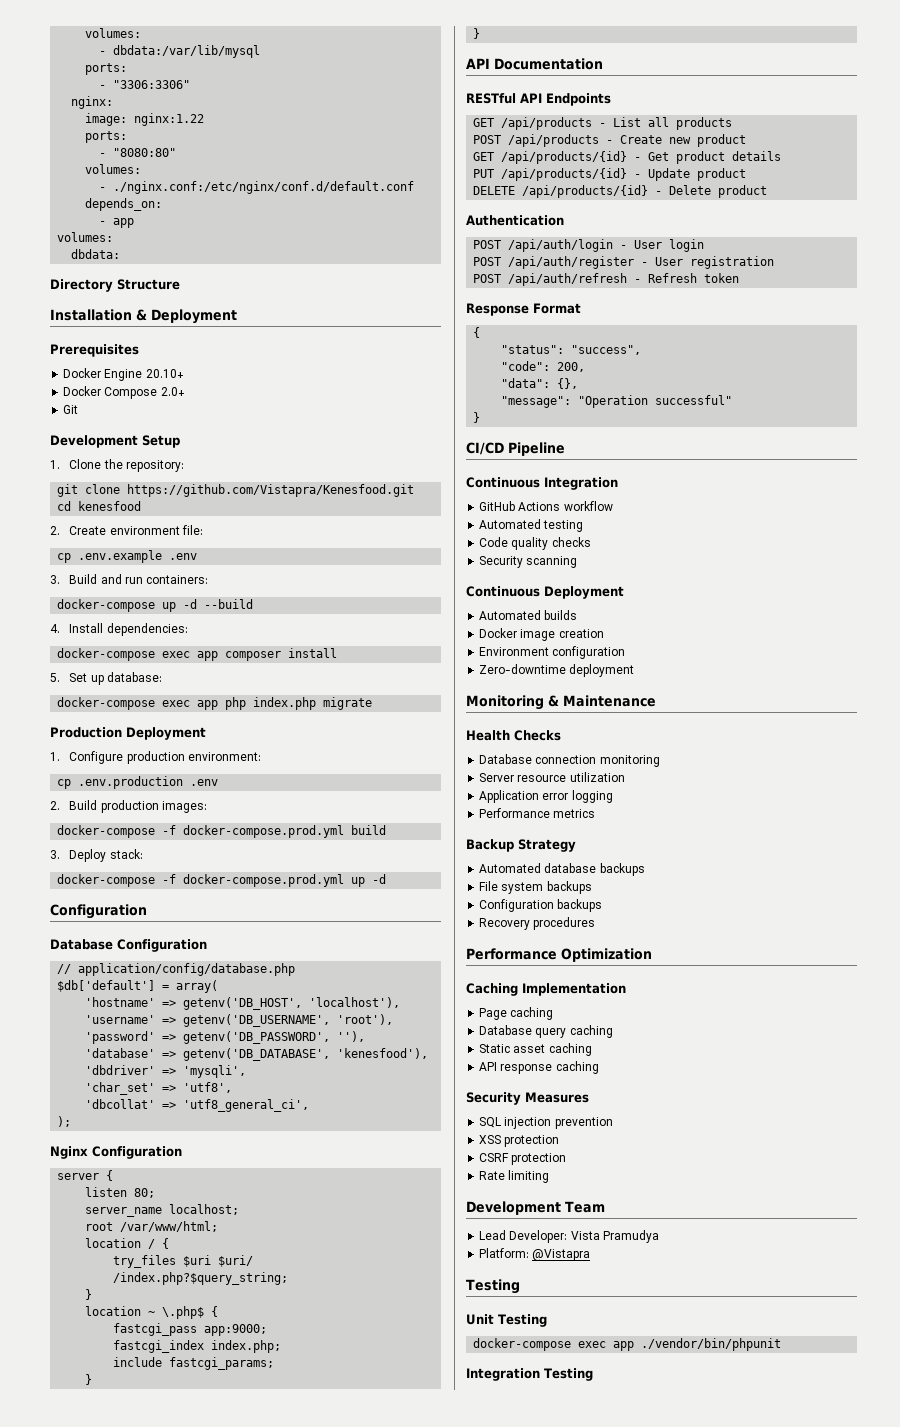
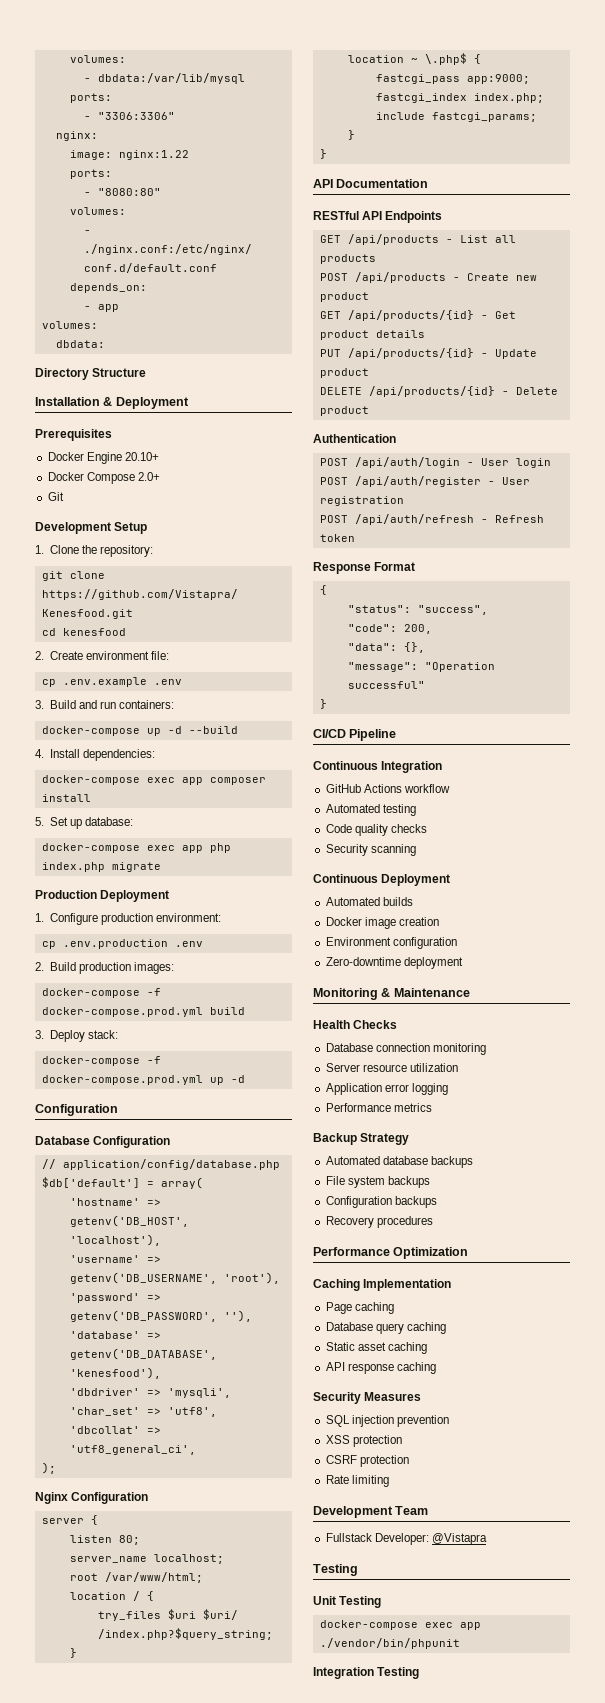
- Lead Developer: Vista Pramudya
- Platform: @Vistapra
+ Fullstack Developer: @Vistapra

